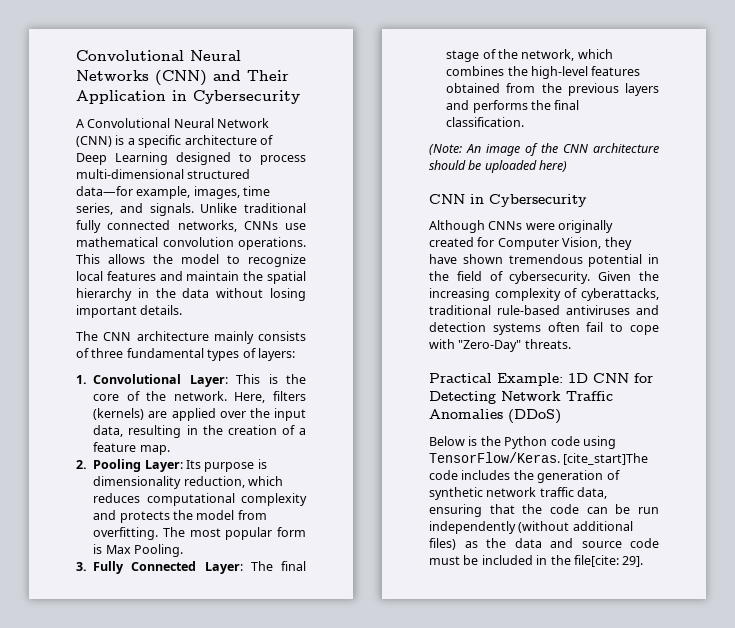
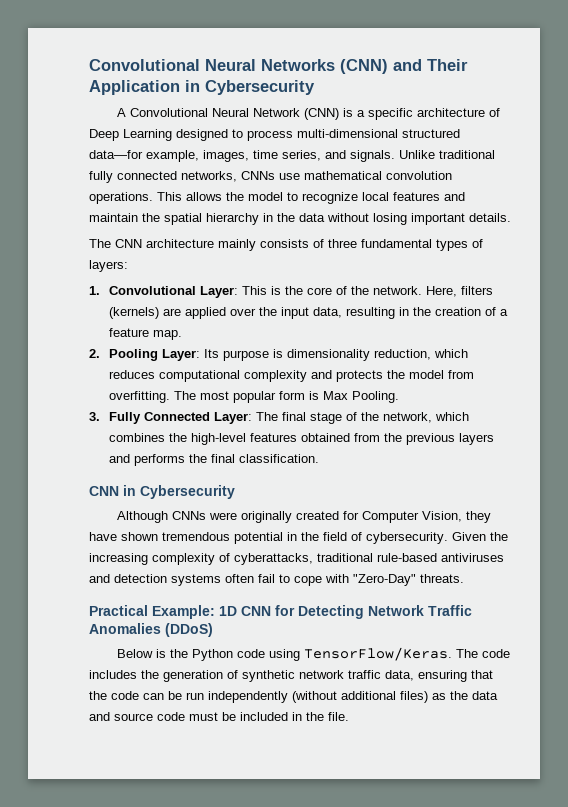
- (Note: An image of the CNN architecture should be uploaded here)
- [cite_start]The code includes the generation of synthetic network traffic data, ensuring that the code can be run independently (without additional files) as the data and source code must be included in the file[cite: 29].
+ The code includes the generation of synthetic network traffic data, ensuring that the code can be run independently (without additional files) as the data and source code must be included in the file.

